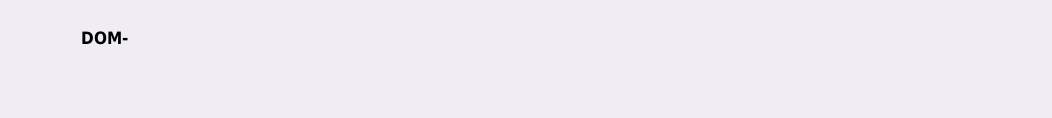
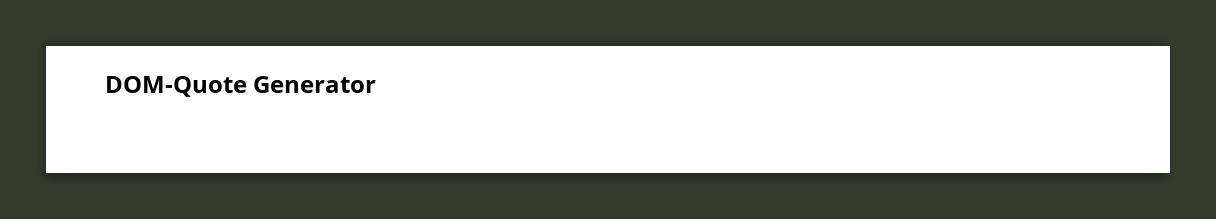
- DOM-
+ DOM-Quote Generator

